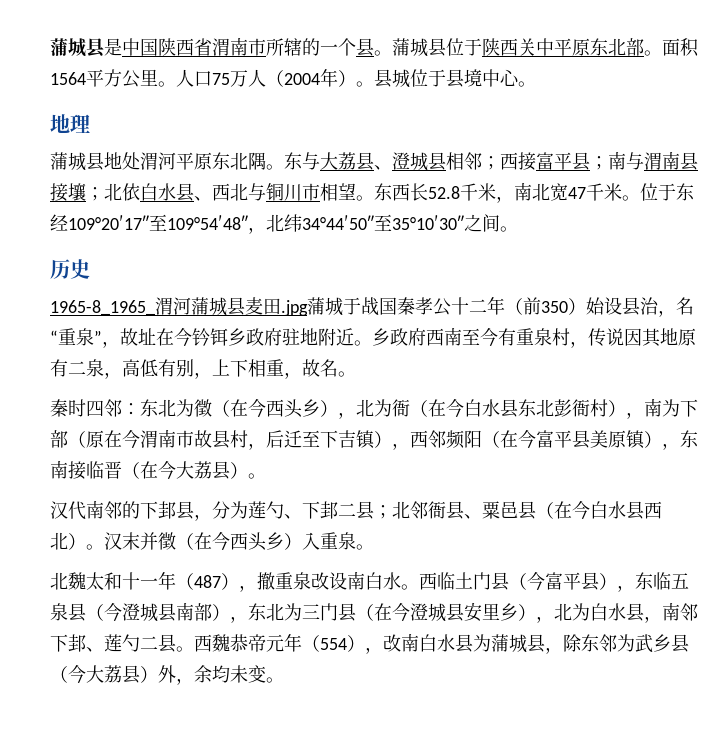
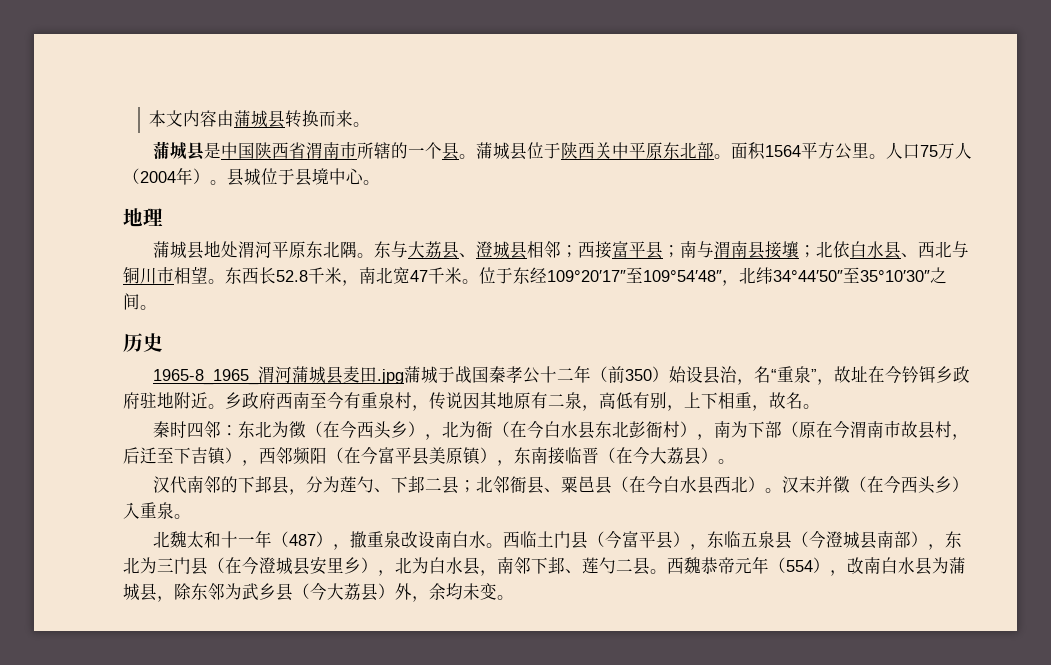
+ 本文内容由蒲城县转换而来。

